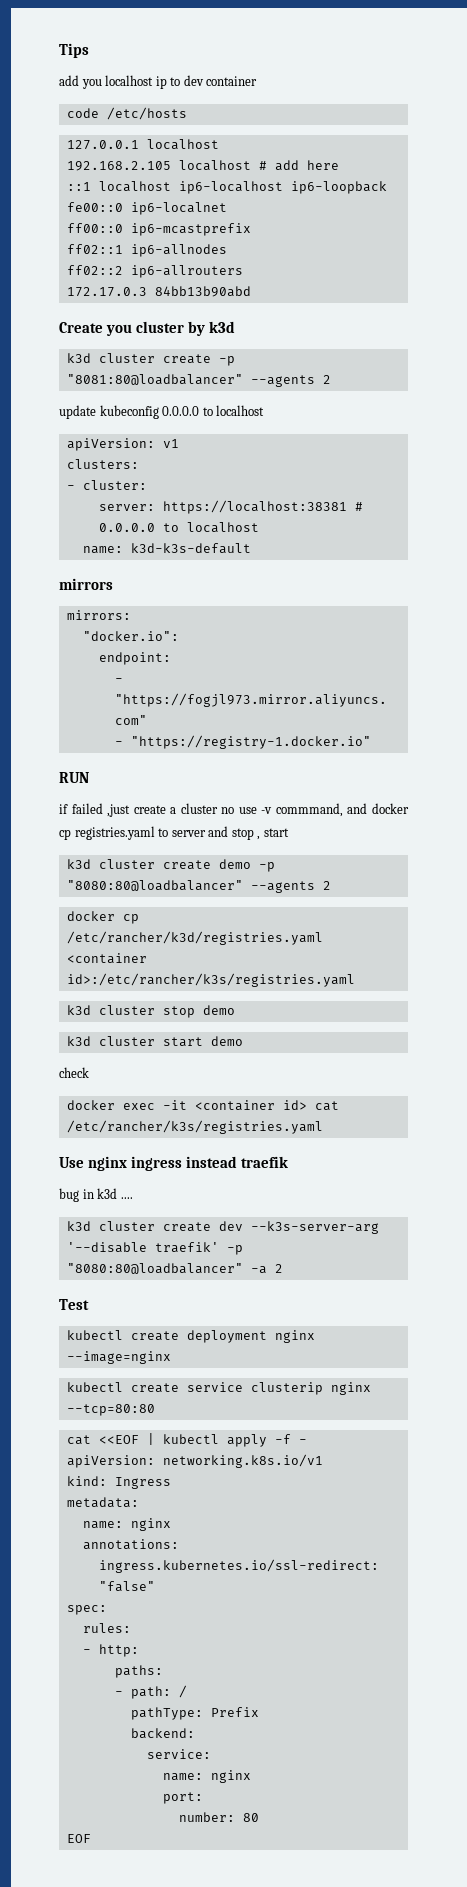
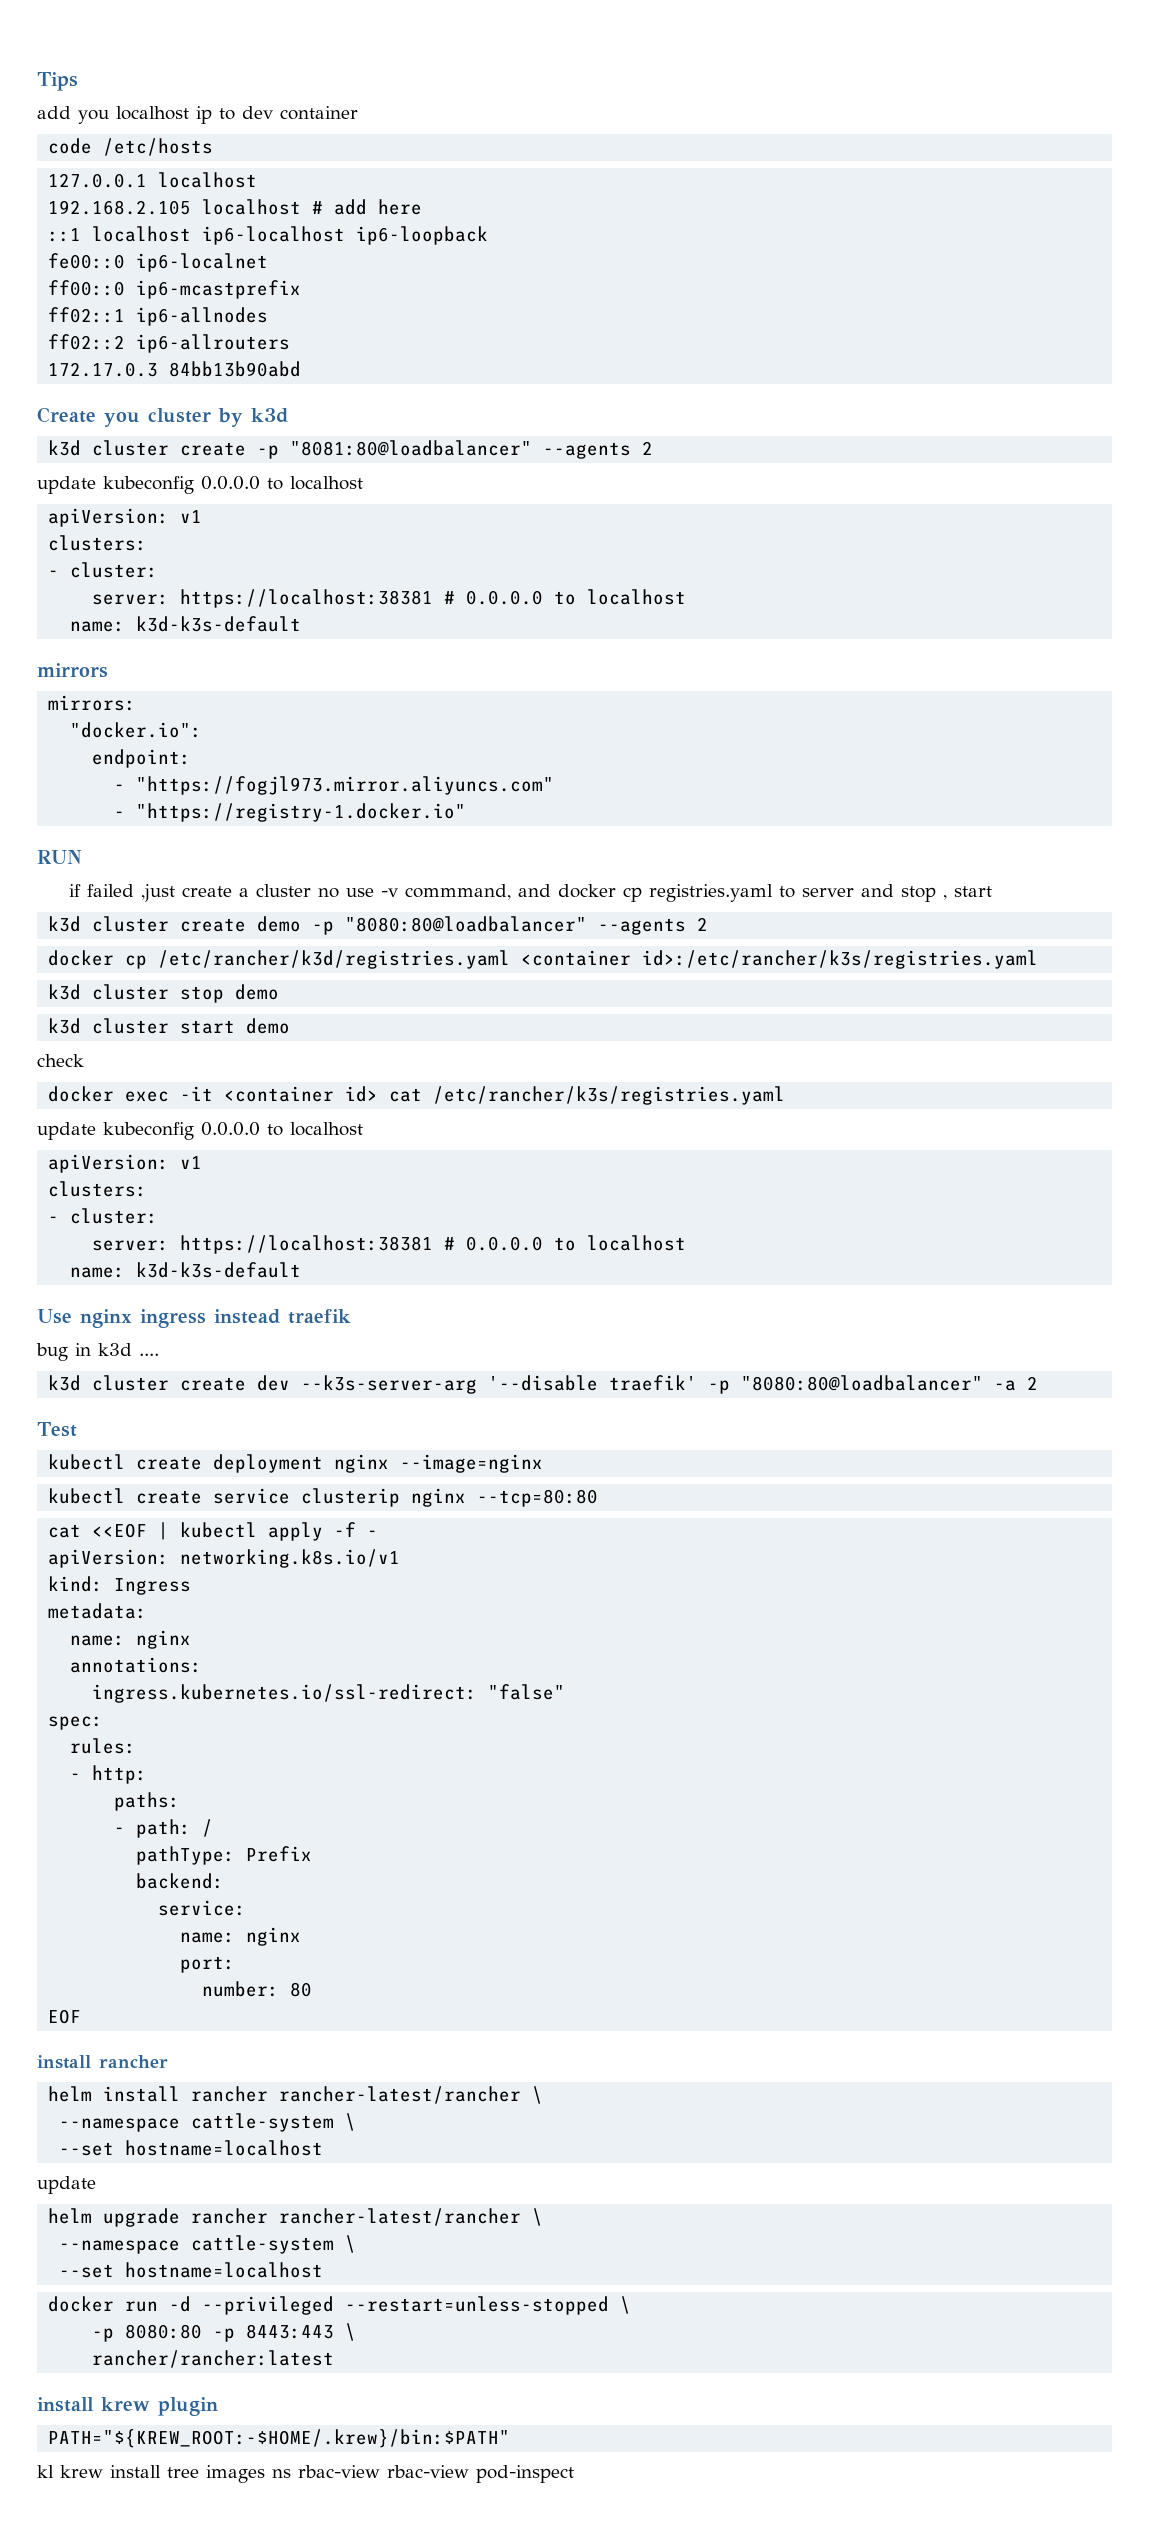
  docker exec -it <container id> cat /etc/rancher/k3s/registries.yaml
+ update kubeconfig 0.0.0.0 to localhost
+ apiVersion: v1
+ clusters:
+ - cluster:
+ server: https://localhost:38381 # 0.0.0.0 to localhost
+ name: k3d-k3s-default
  EOF
+ install rancher
+ helm install rancher rancher-latest/rancher \
+ --namespace cattle-system \
+ --set hostname=localhost
+ update
+ helm upgrade rancher rancher-latest/rancher \
+ --namespace cattle-system \
+ --set hostname=localhost
+ docker run -d --privileged --restart=unless-stopped \
+ -p 8080:80 -p 8443:443 \
+ rancher/rancher:latest
+ install krew plugin
+ PATH="${KREW_ROOT:-$HOME/.krew}/bin:$PATH"
+ kl krew install tree images ns rbac-view rbac-view pod-inspect

